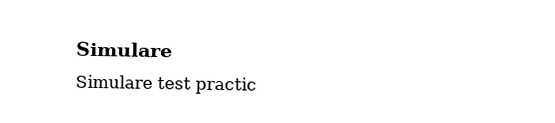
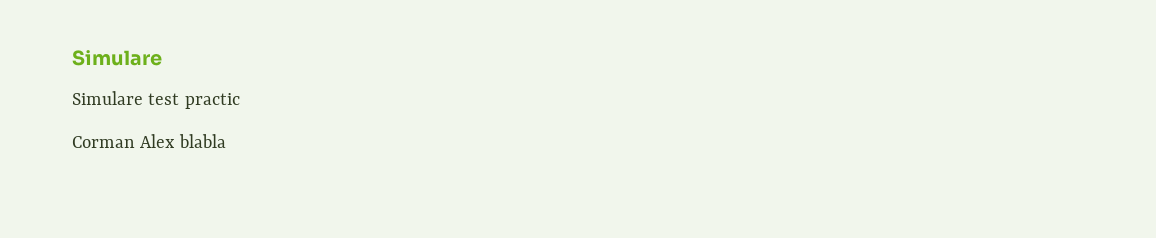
+ Corman Alex blabla

